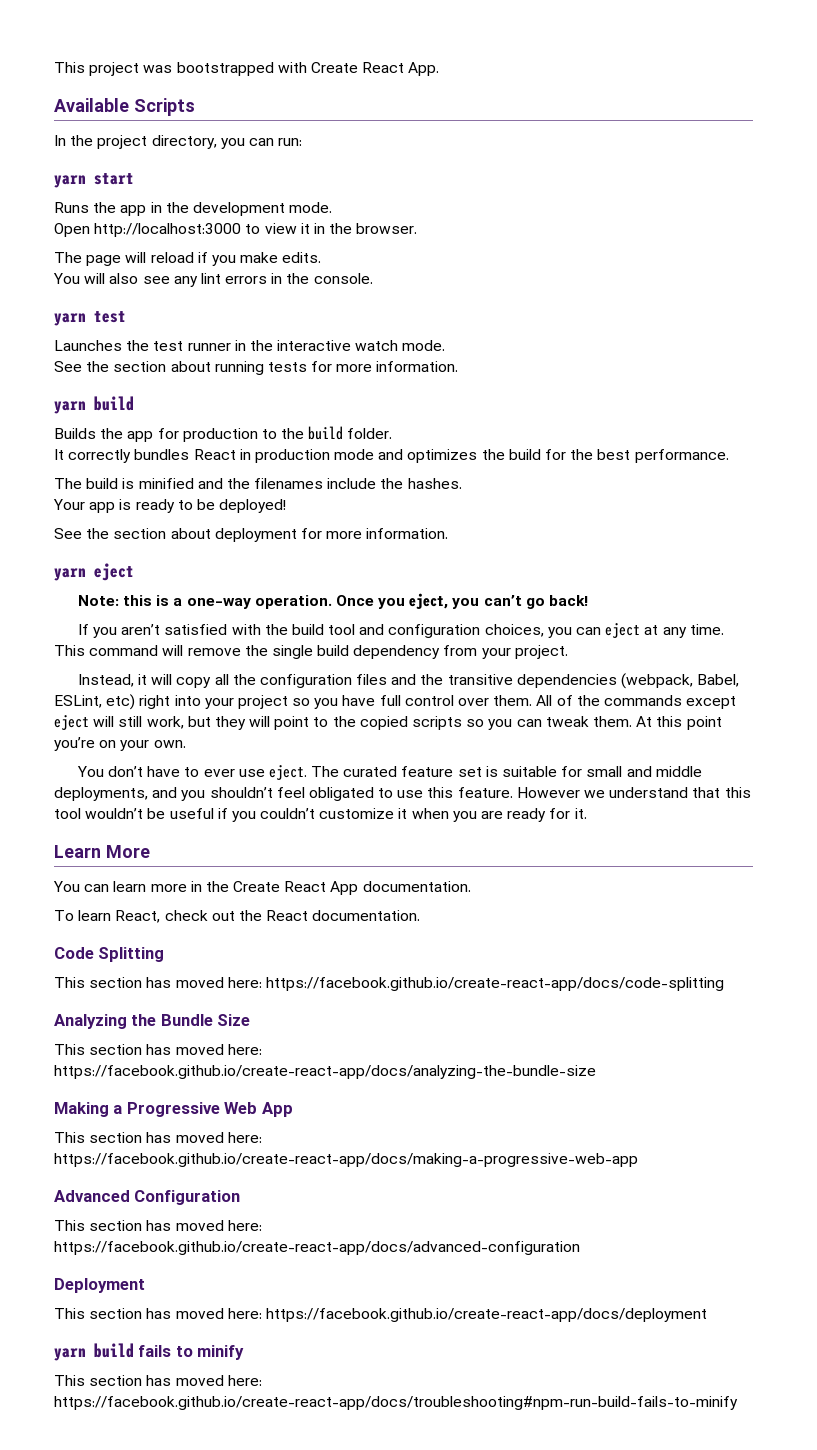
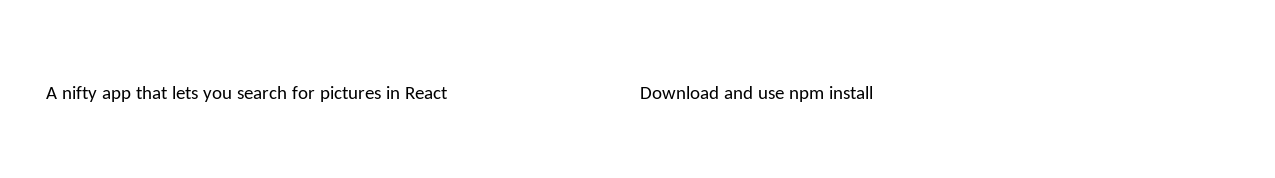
- This project was bootstrapped with Create React App.
- Available Scripts
- In the project directory, you can run:
- yarn start
- Runs the app in the development mode.
- Open http://localhost:3000 to view it in the browser.
- The page will reload if you make edits.
- You will also see any lint errors in the console.
- yarn test
- Launches the test runner in the interactive watch mode.
- See the section about running tests for more information.
- yarn build
- Builds the app for production to the build folder.
- It correctly bundles React in production mode and optimizes the build for the best performance.
- The build is minified and the filenames include the hashes.
- Your app is ready to be deployed!
- See the section about deployment for more information.
- yarn eject
- Note: this is a one-way operation. Once you eject, you can’t go back!
- If you aren’t satisfied with the build tool and configuration choices, you can eject at any time. This command will remove the single build dependency from your project.
- Instead, it will copy all the configuration files and the transitive dependencies (webpack, Babel, ESLint, etc) right into your project so you have full control over them. All of the commands except eject will still work, but they will point to the copied scripts so you can tweak them. At this point you’re on your own.
- You don’t have to ever use eject. The curated feature set is suitable for small and middle deployments, and you shouldn’t feel obligated to use this feature. However we understand that this tool wouldn’t be useful if you couldn’t customize it when you are ready for it.
- Learn More
- You can learn more in the Create React App documentation.
- To learn React, check out the React documentation.
- Code Splitting
- This section has moved here: https://facebook.github.io/create-react-app/docs/code-splitting
- Analyzing the Bundle Size
- This section has moved here: https://facebook.github.io/create-react-app/docs/analyzing-the-bundle-size
- Making a Progressive Web App
- This section has moved here: https://facebook.github.io/create-react-app/docs/making-a-progressive-web-app
- Advanced Configuration
- This section has moved here: https://facebook.github.io/create-react-app/docs/advanced-configuration
- Deployment
- This section has moved here: https://facebook.github.io/create-react-app/docs/deployment
- yarn build fails to minify
- This section has moved here: https://facebook.github.io/create-react-app/docs/troubleshooting#npm-run-build-fails-to-minify
+ A nifty app that lets you search for pictures in React
+ Download and use npm install

